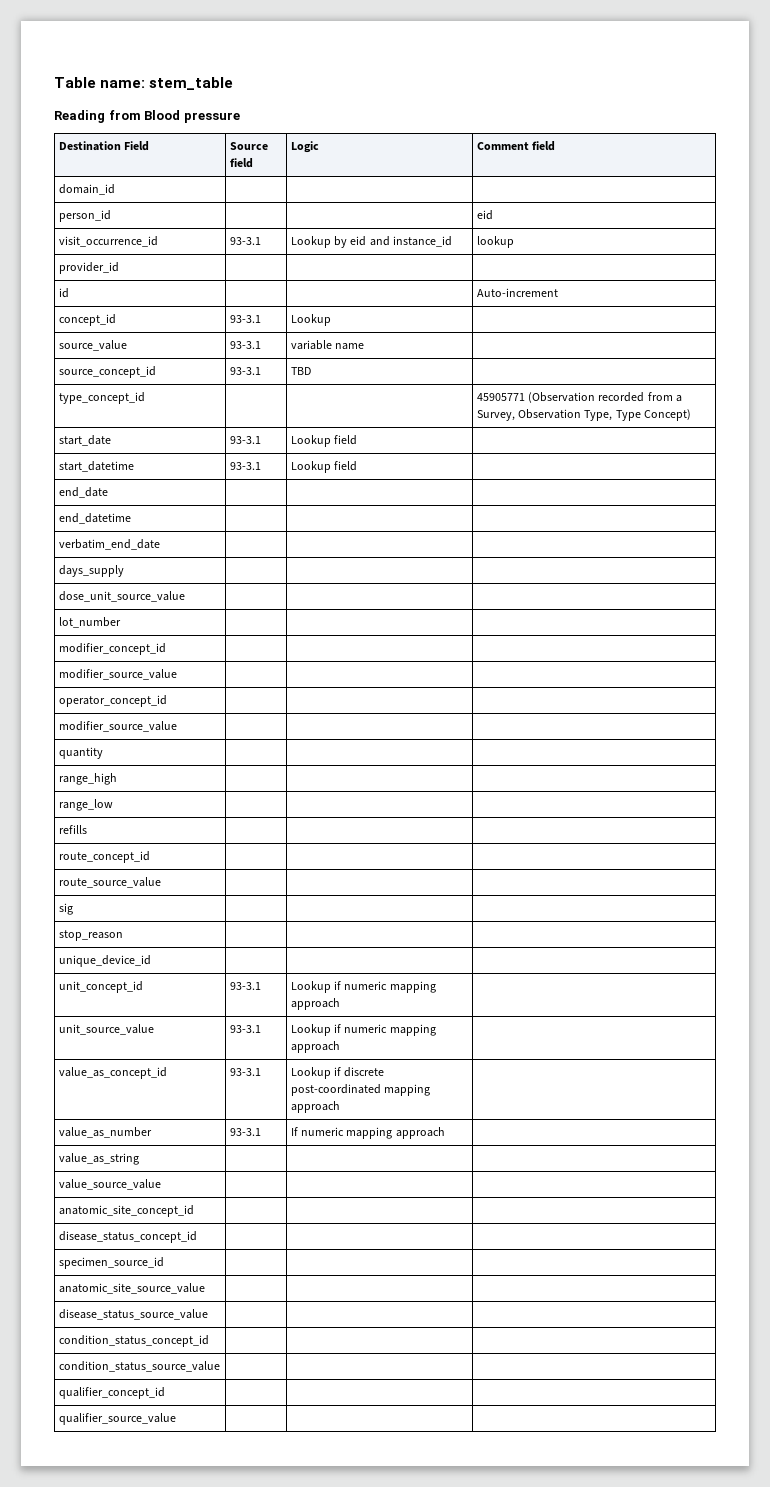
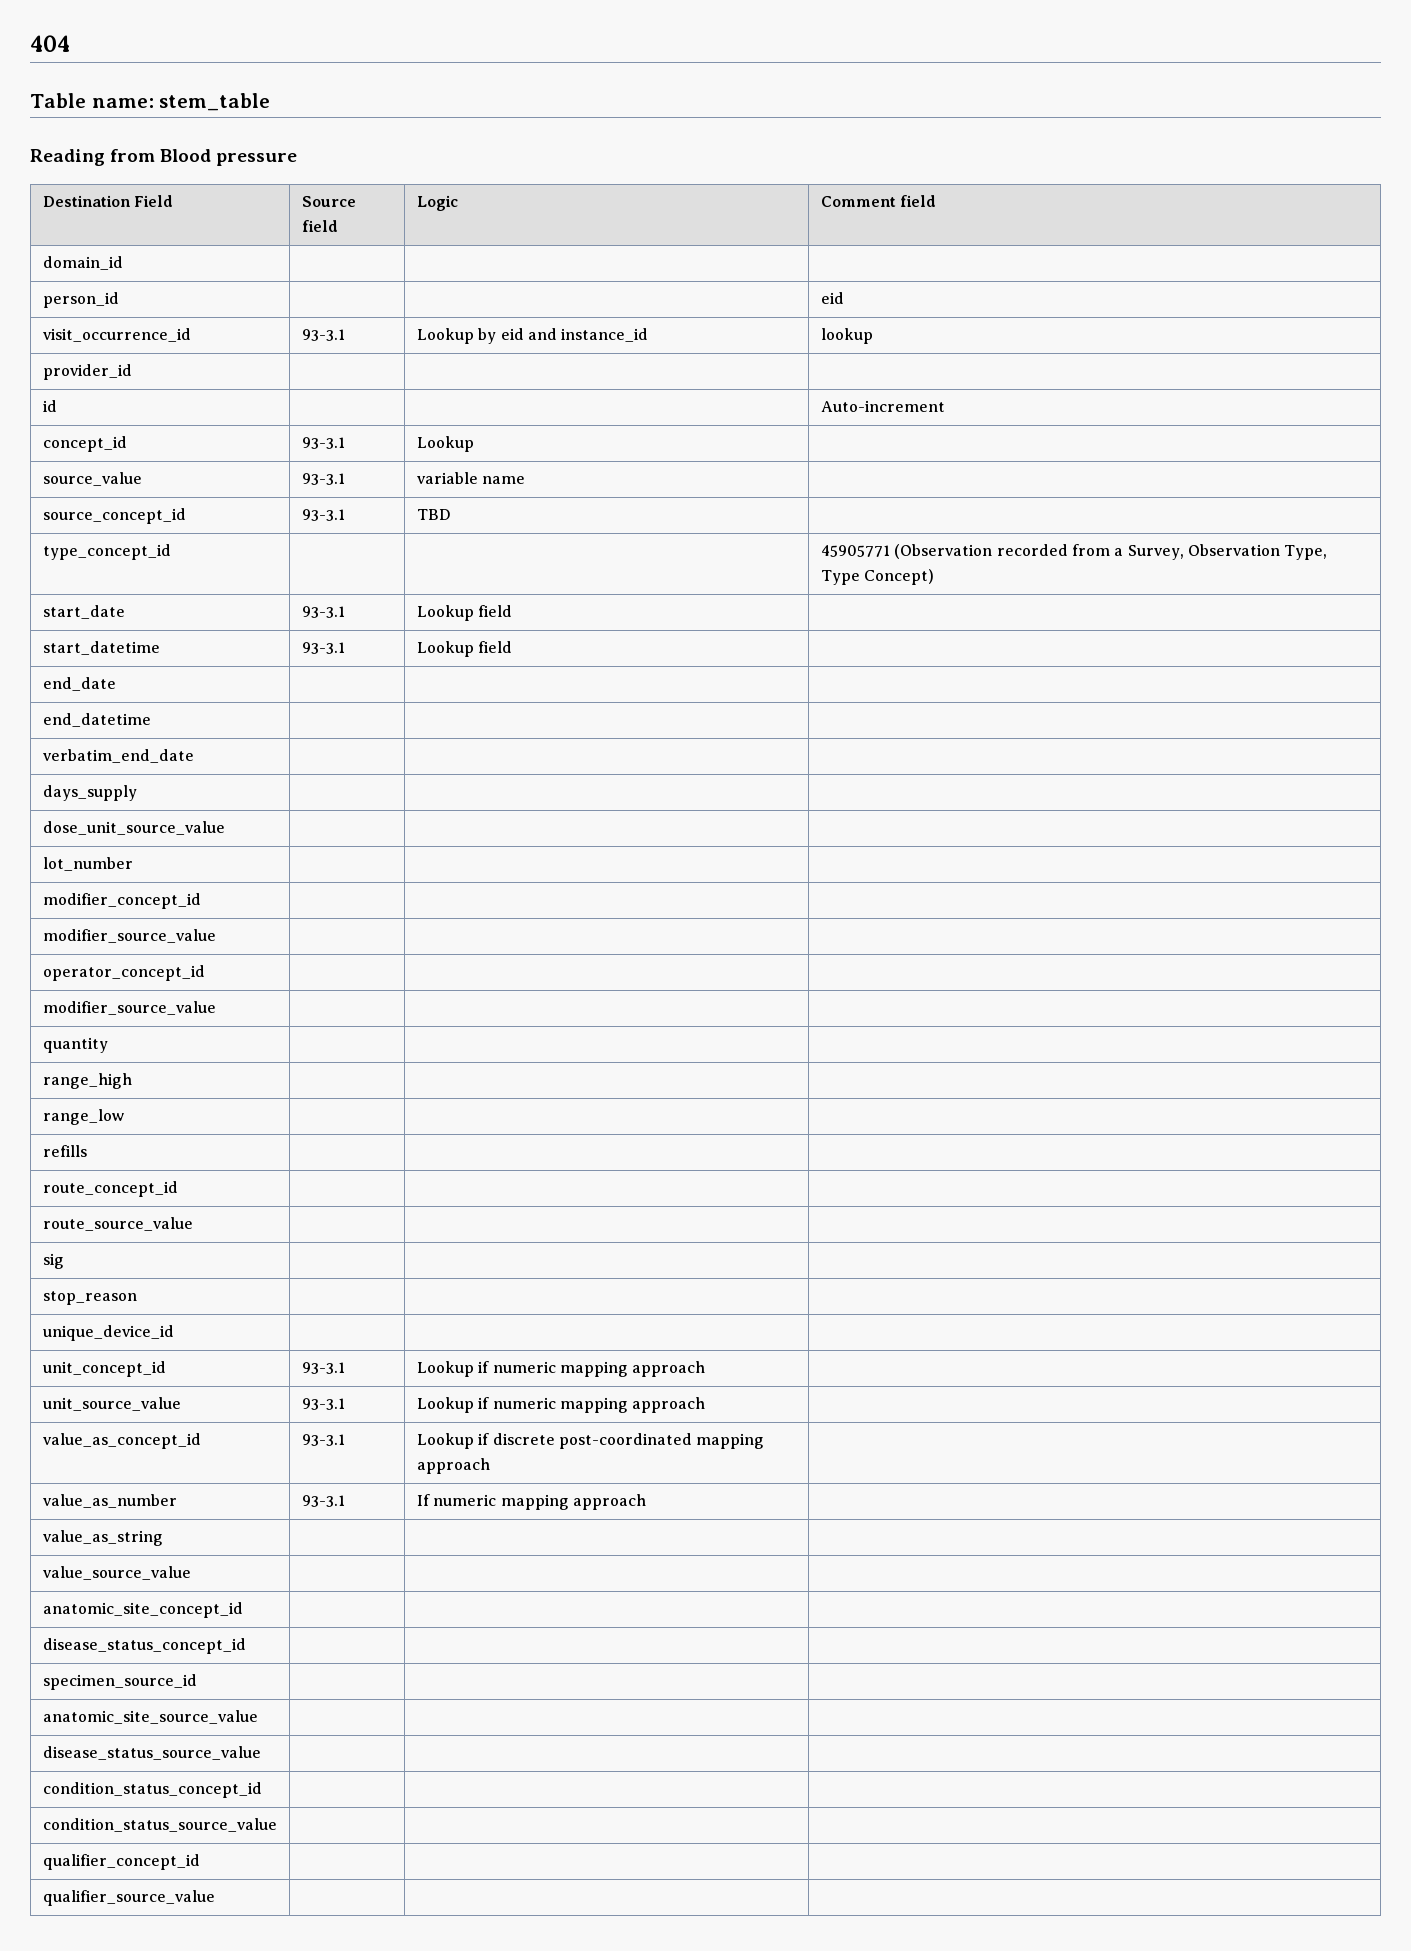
+ 404

